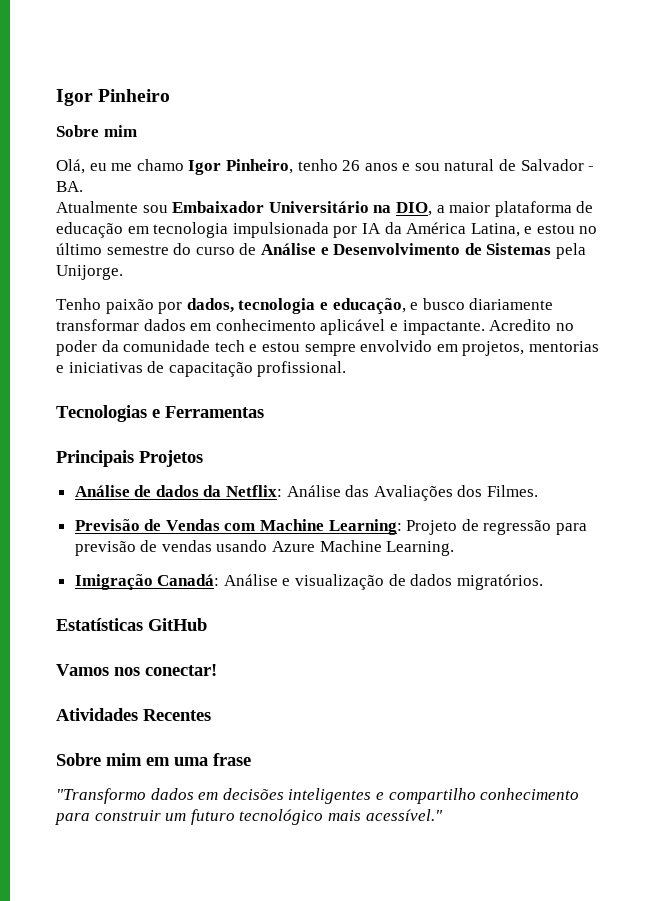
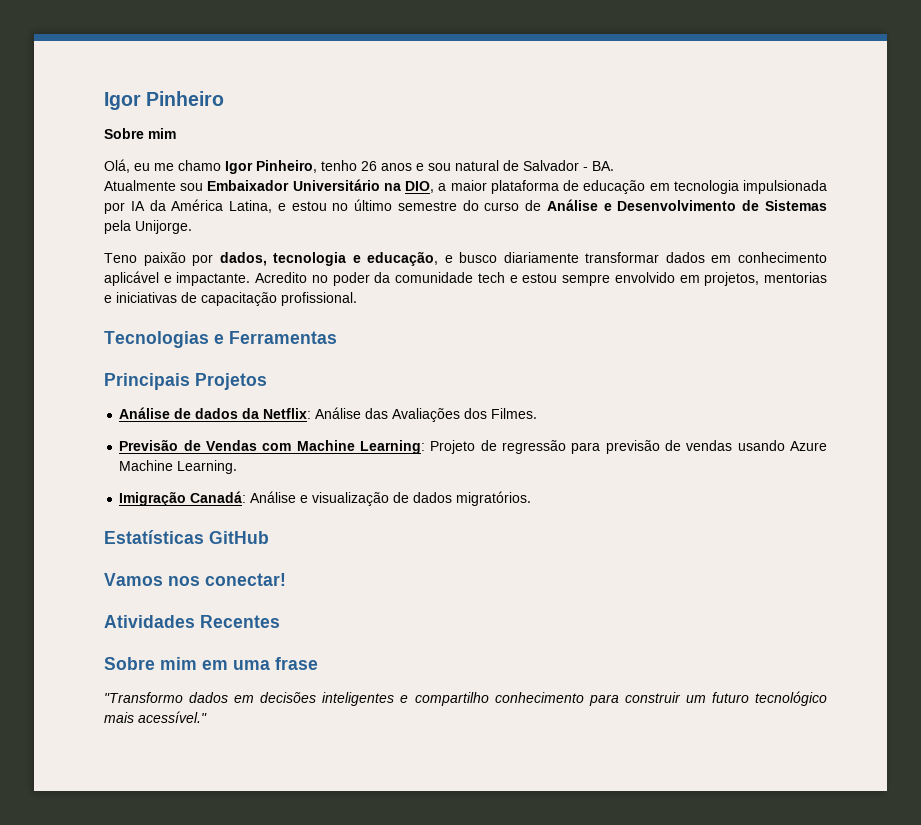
- Tenho paixão por dados, tecnologia e educação, e busco diariamente transformar dados em conhecimento aplicável e impactante.
+ Teno paixão por dados, tecnologia e educação, e busco diariamente transformar dados em conhecimento aplicável e impactante.

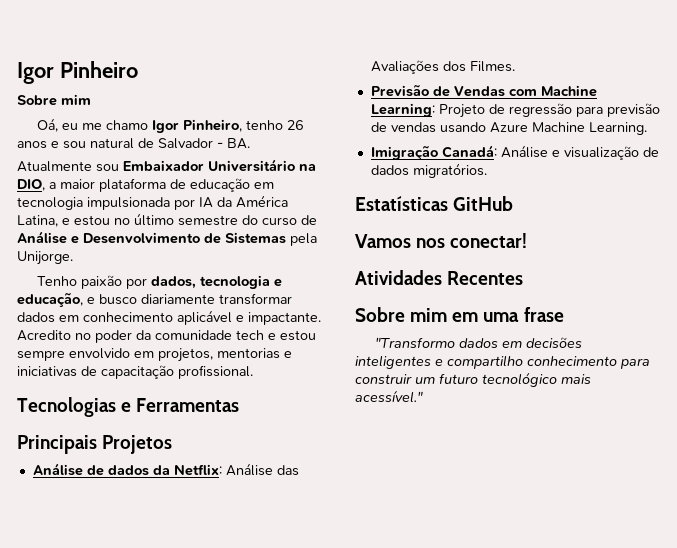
- Olá, eu me chamo Igor Pinheiro, tenho 26 anos e sou natural de Salvador - BA.
+ Oá, eu me chamo Igor Pinheiro, tenho 26 anos e sou natural de Salvador - BA.
- Teno paixão por dados, tecnologia e educação, e busco diariamente transformar dados em conhecimento aplicável e impactante.
+ Tenho paixão por dados, tecnologia e educação, e busco diariamente transformar dados em conhecimento aplicável e impactante.

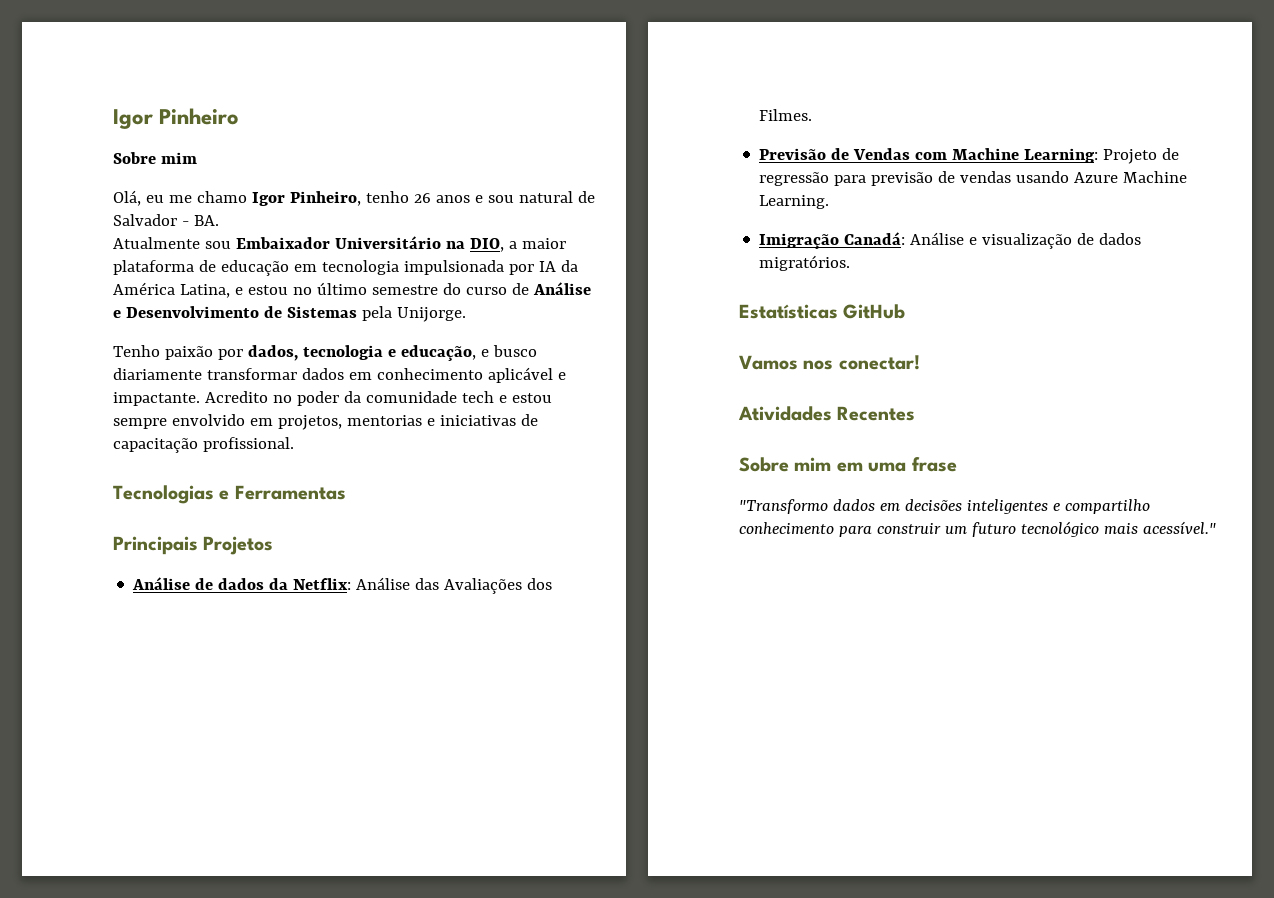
- Oá, eu me chamo Igor Pinheiro, tenho 26 anos e sou natural de Salvador - BA.
+ Olá, eu me chamo Igor Pinheiro, tenho 26 anos e sou natural de Salvador - BA.

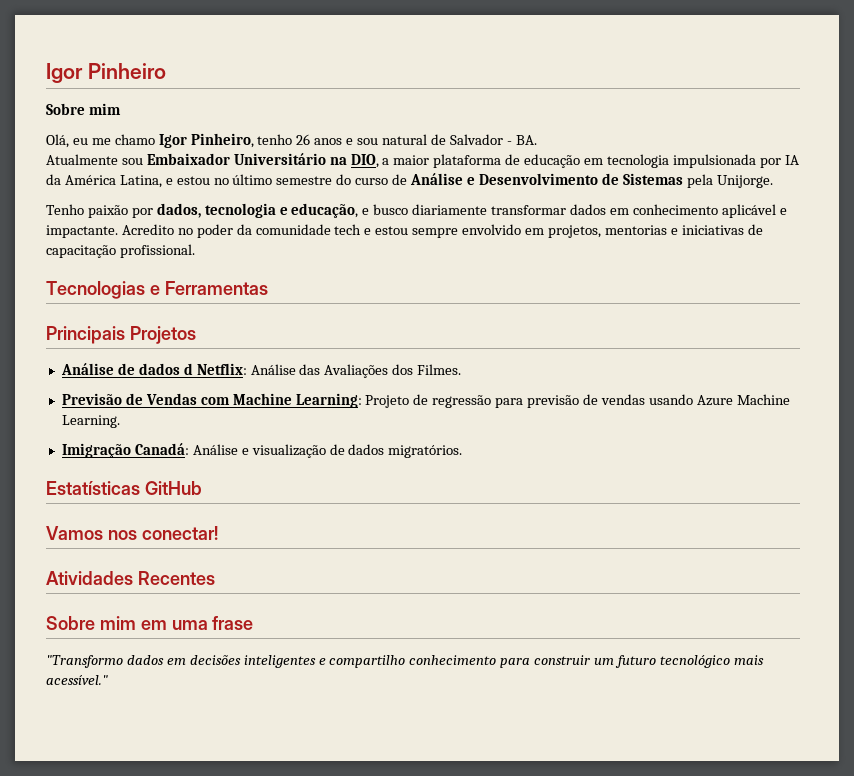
- Análise de dados da Netflix: Análise das Avaliações dos Filmes.
+ Análise de dados d Netflix: Análise das Avaliações dos Filmes.

